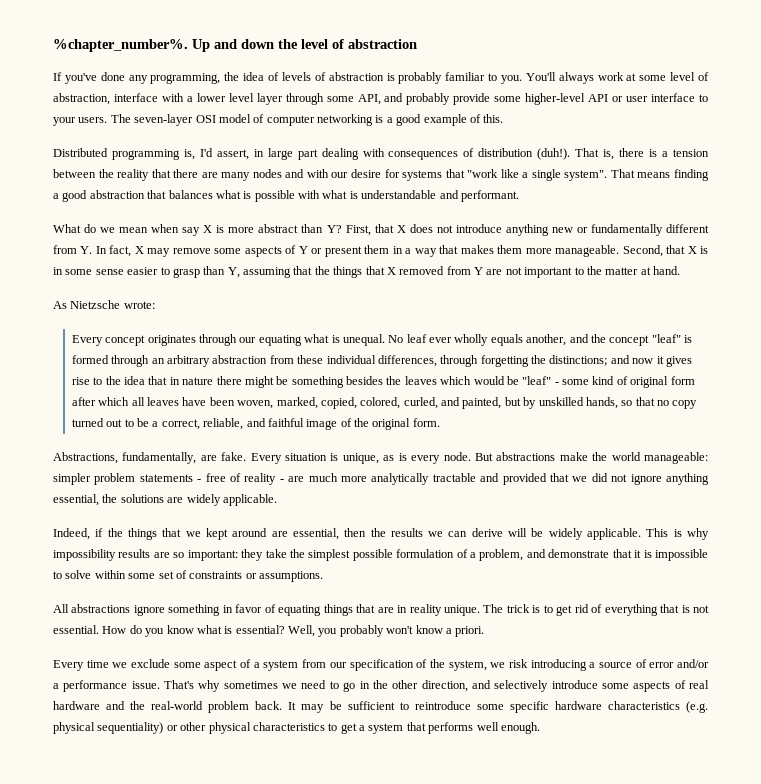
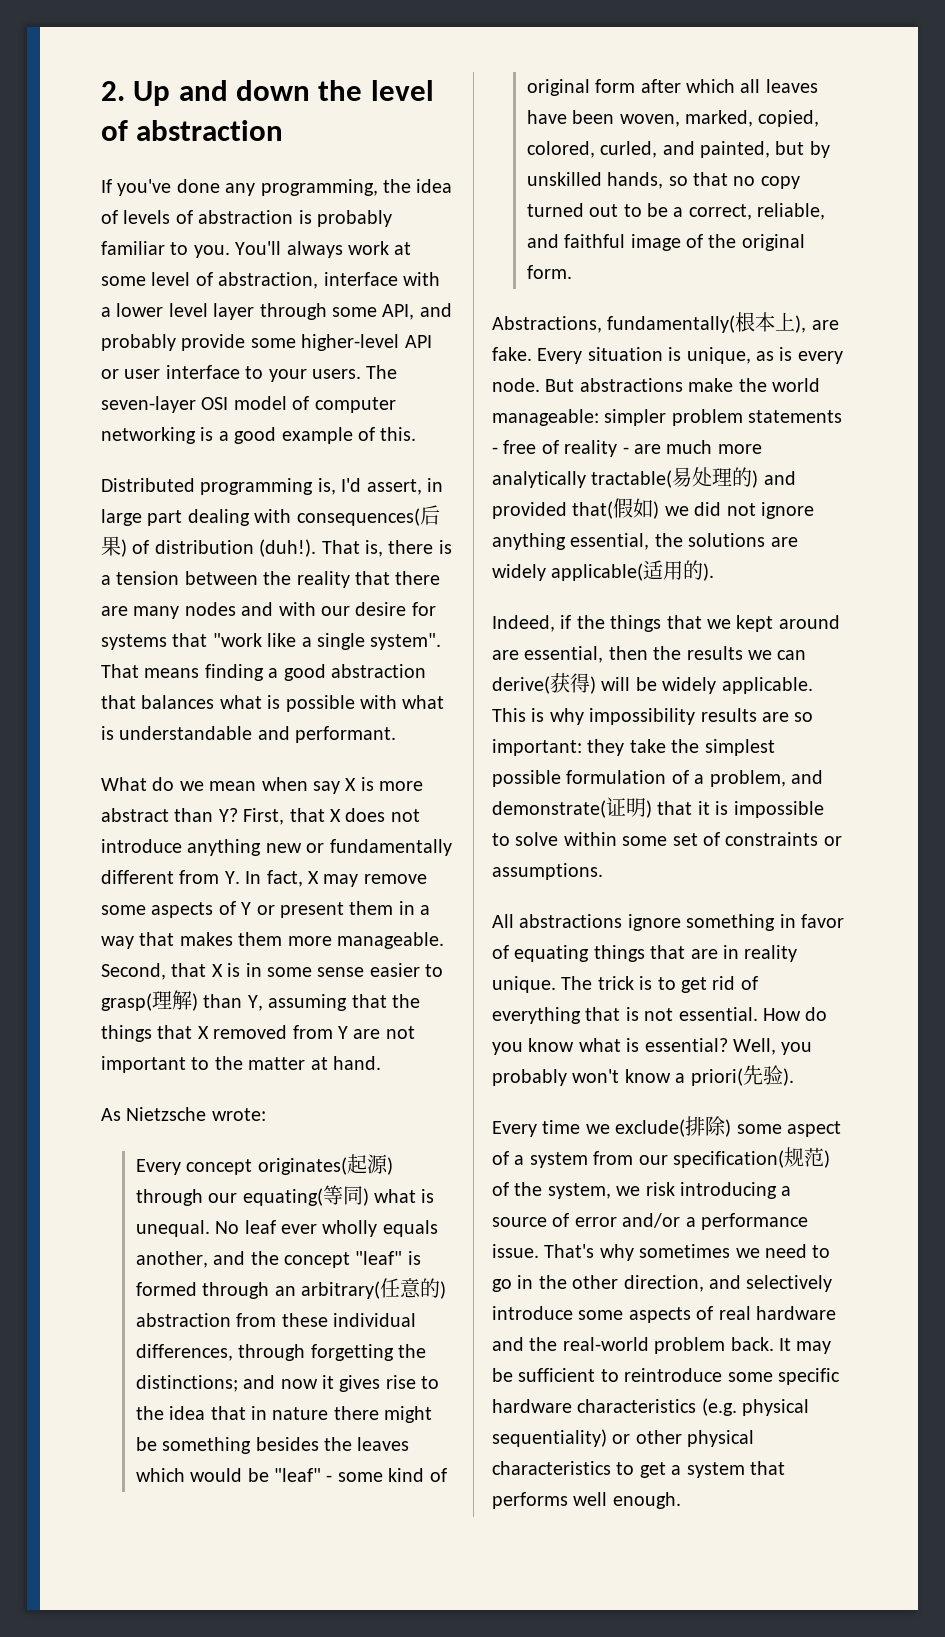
- %chapter_number%. Up and down the level of abstraction
+ 2. Up and down the level of abstraction
- Distributed programming is, I'd assert, in large part dealing with consequences of distribution (duh!).
+ Distributed programming is, I'd assert, in large part dealing with consequences(后果) of distribution (duh!).
- Second, that X is in some sense easier to grasp than Y, assuming that the things that X removed from Y are not important to the matter at hand.
+ Second, that X is in some sense easier to grasp(理解) than Y, assuming that the things that X removed from Y are not important to the matter at hand.
- Every concept originates through our equating what is unequal.
+ Every concept originates(起源) through our equating(等同) what is unequal.
- No leaf ever wholly equals another, and the concept "leaf" is formed through an arbitrary abstraction from these individual differences, through forgetting the distinctions;
+ No leaf ever wholly equals another, and the concept "leaf" is formed through an arbitrary(任意的) abstraction from these individual differences, through forgetting the distinctions;
- Abstractions, fundamentally, are fake.
+ Abstractions, fundamentally(根本上), are fake.
- But abstractions make the world manageable: simpler problem statements - free of reality - are much more analytically tractable and provided that we did not ignore anything essential, the solutions are widely applicable.
+ But abstractions make the world manageable: simpler problem statements - free of reality - are much more analytically tractable(易处理的) and provided that(假如) we did not ignore anything essential, the solutions are widely applicable(适用的).
- Indeed, if the things that we kept around are essential, then the results we can derive will be widely applicable.
+ Indeed, if the things that we kept around are essential, then the results we can derive(获得) will be widely applicable.
- This is why impossibility results are so important: they take the simplest possible formulation of a problem, and demonstrate that it is impossible to solve within some set of constraints or assumptions.
+ This is why impossibility results are so important: they take the simplest possible formulation of a problem, and demonstrate(证明) that it is impossible to solve within some set of constraints or assumptions.
- Well, you probably won't know a priori.
+ Well, you probably won't know a priori(先验).
- Every time we exclude some aspect of a system from our specification of the system, we risk introducing a source of error and/or a performance issue.
+ Every time we exclude(排除) some aspect of a system from our specification(规范) of the system, we risk introducing a source of error and/or a performance issue.

